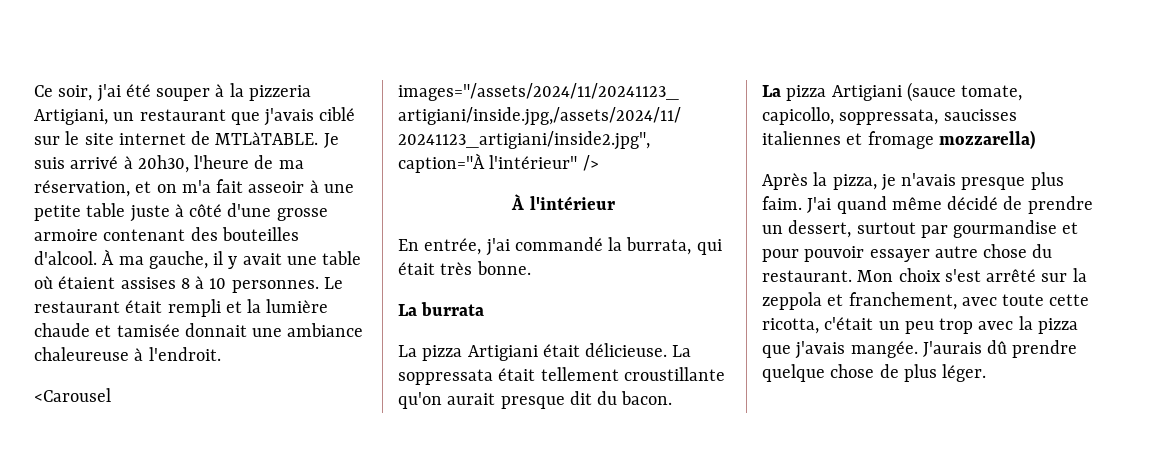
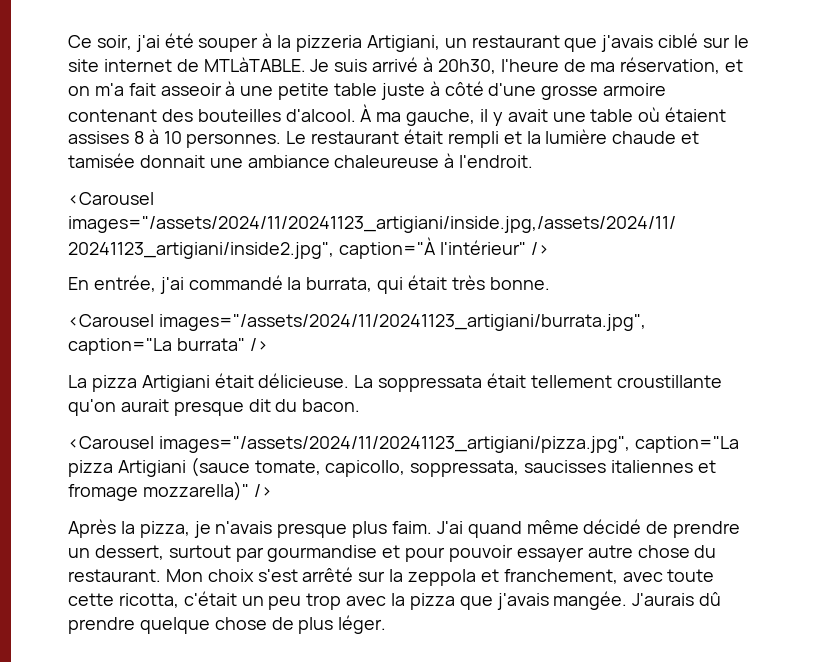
- À l'intérieur
- La burrata
+ <Carousel images="/assets/2024/11/20241123_artigiani/burrata.jpg", caption="La burrata" />
- La pizza Artigiani (sauce tomate, capicollo, soppressata, saucisses italiennes et fromage mozzarella)
+ <Carousel images="/assets/2024/11/20241123_artigiani/pizza.jpg", caption="La pizza Artigiani (sauce tomate, capicollo, soppressata, saucisses italiennes et fromage mozzarella)" />

